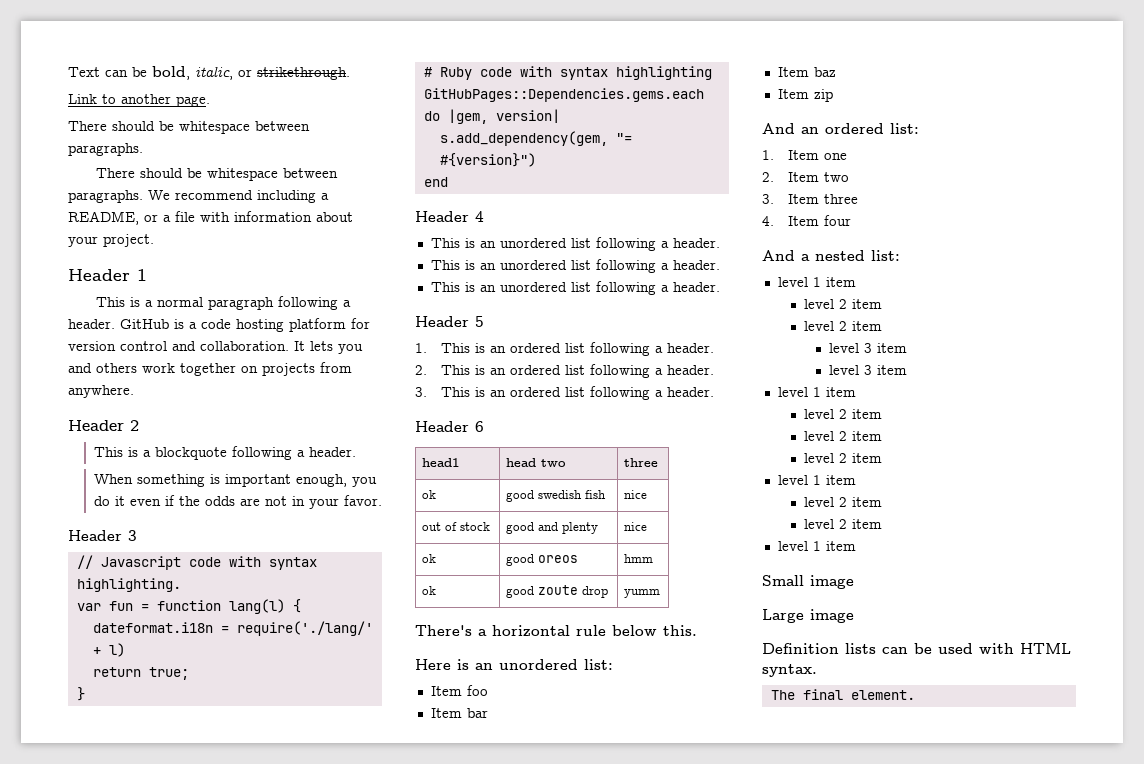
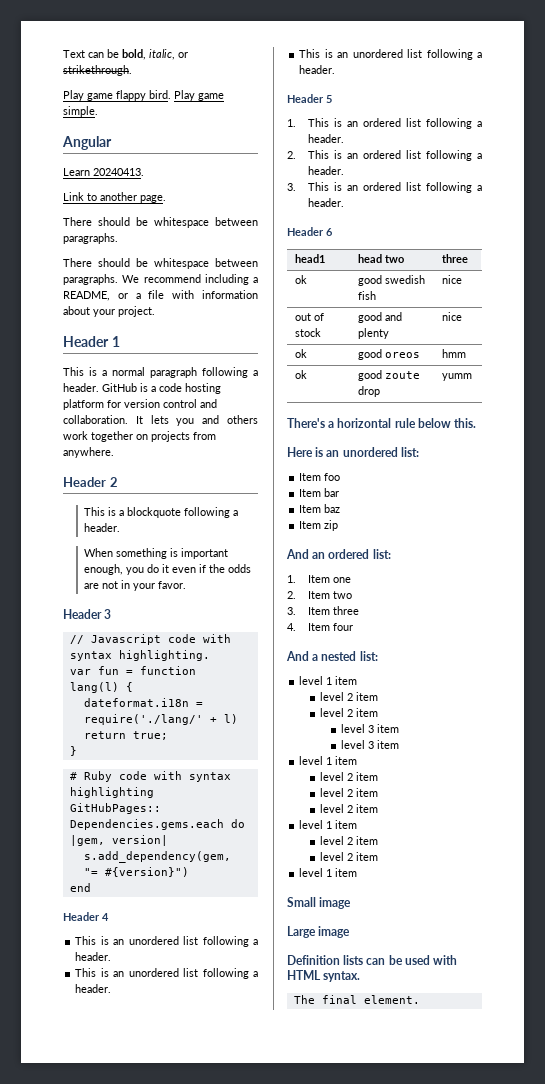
+ Play game flappy bird. Play game simple.
+ Angular
+ Learn 20240413.

